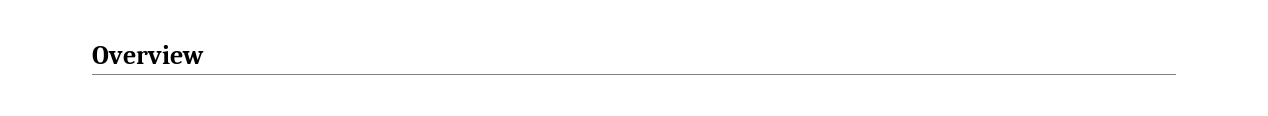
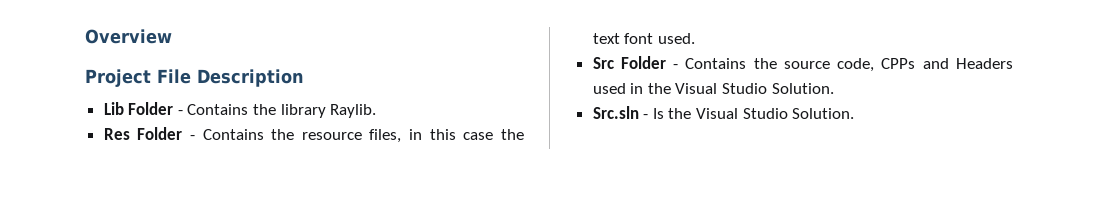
+ Project File Description
+ Lib Folder - Contains the library Raylib.
+ Res Folder - Contains the resource files, in this case the text font used.
+ Src Folder - Contains the source code, CPPs and Headers used in the Visual Studio Solution.
+ Src.sln - Is the Visual Studio Solution.

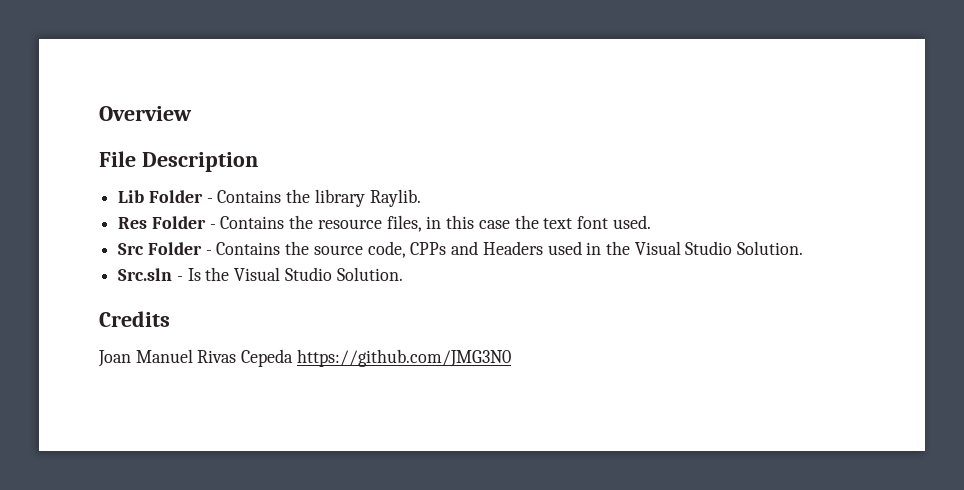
- Project File Description
+ File Description
+ Credits
+ Joan Manuel Rivas Cepeda https://github.com/JMG3N0

